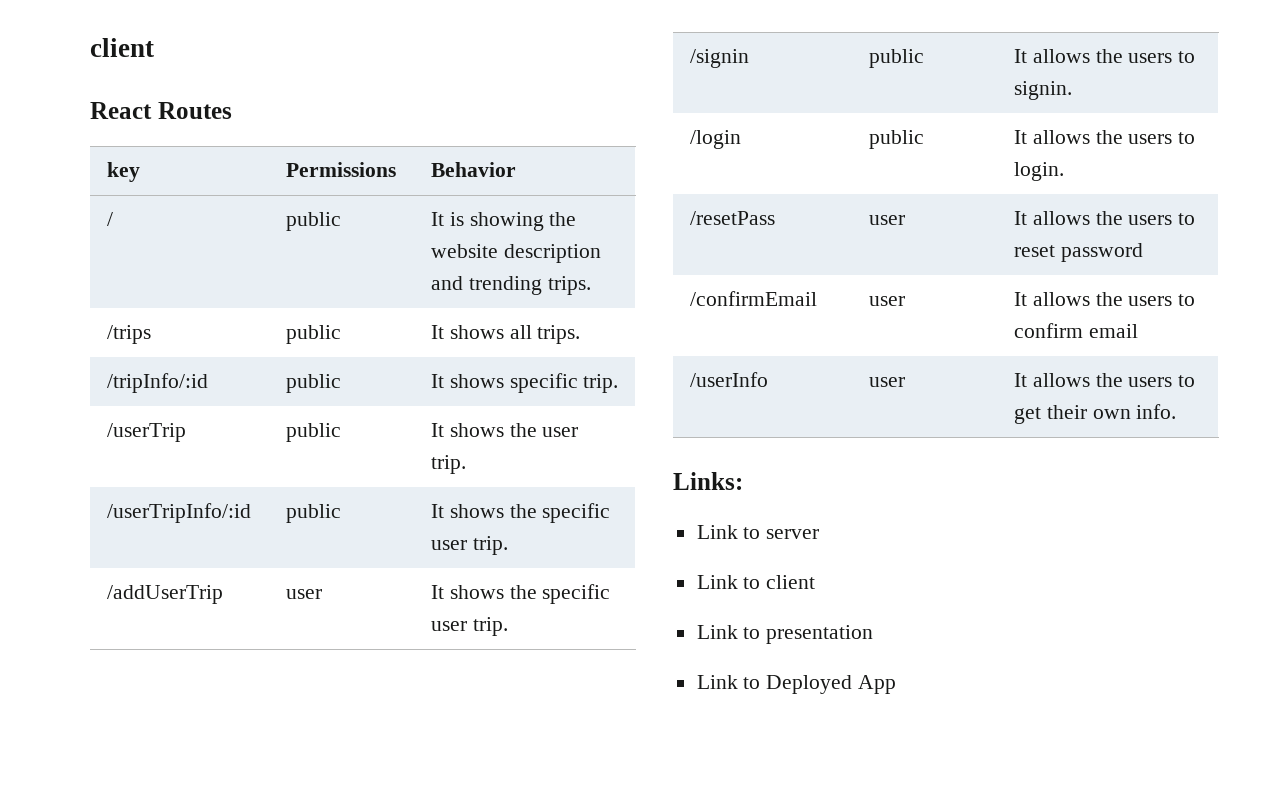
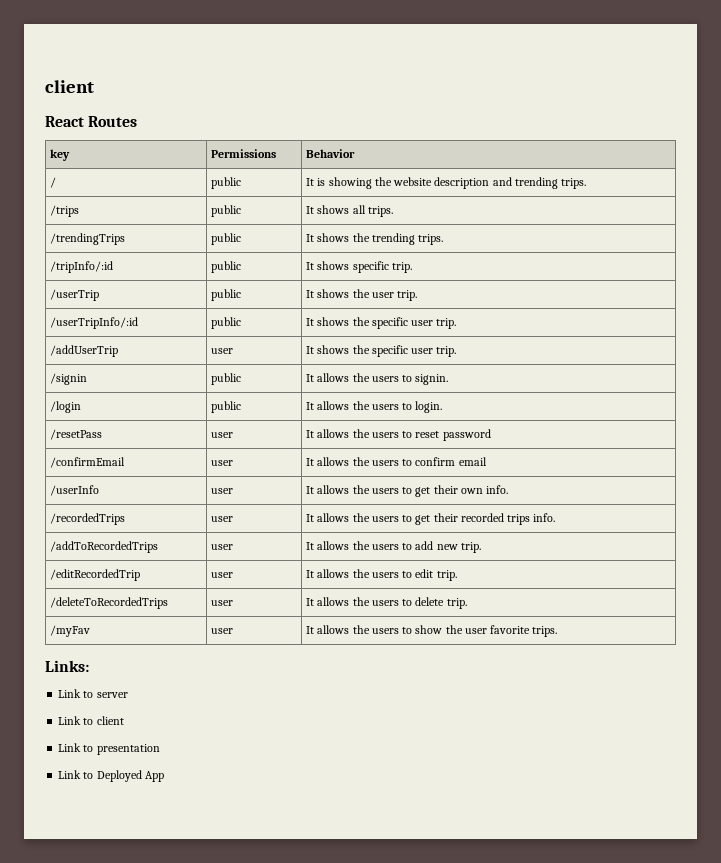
+ /trendingTrips | public | It shows the trending trips.
+ /recordedTrips | user | It allows the users to get their recorded trips info.
+ /addToRecordedTrips | user | It allows the users to add new trip.
+ /editRecordedTrip | user | It allows the users to edit trip.
+ /deleteToRecordedTrips | user | It allows the users to delete trip.
+ /myFav | user | It allows the users to show the user favorite trips.

